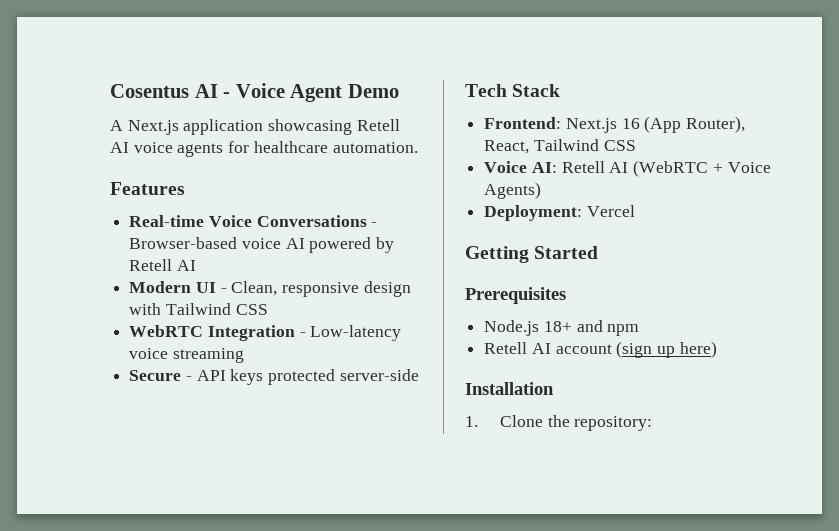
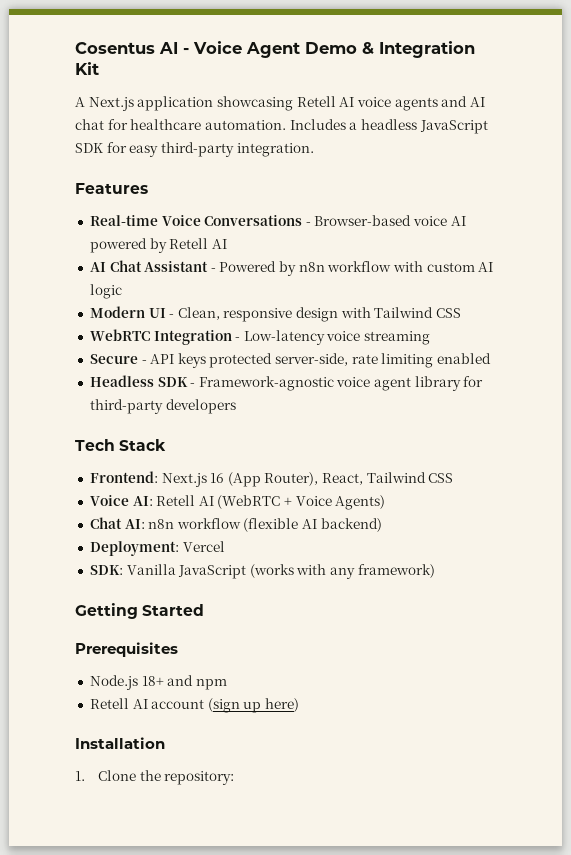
- Cosentus AI - Voice Agent Demo
+ Cosentus AI - Voice Agent Demo & Integration Kit
- A Next.js application showcasing Retell AI voice agents for healthcare automation.
+ A Next.js application showcasing Retell AI voice agents and AI chat for healthcare automation. Includes a headless JavaScript SDK for easy third-party integration.
+ AI Chat Assistant - Powered by n8n workflow with custom AI logic
- Secure - API keys protected server-side
+ Secure - API keys protected server-side, rate limiting enabled
+ Headless SDK - Framework-agnostic voice agent library for third-party developers
+ Chat AI: n8n workflow (flexible AI backend)
  Deployment: Vercel
+ SDK: Vanilla JavaScript (works with any framework)

